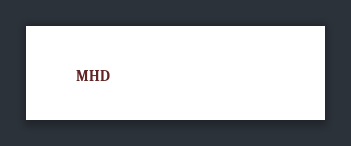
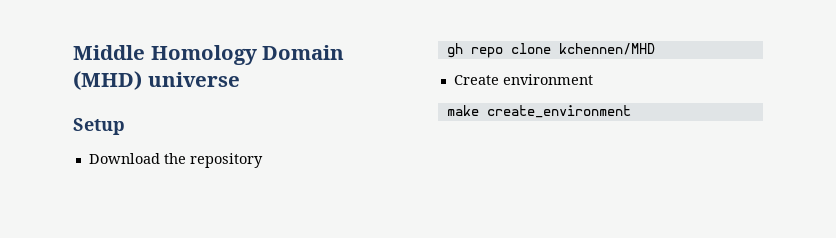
- MHD
+ Middle Homology Domain (MHD) universe
+ Setup
+ Download the repository
+ gh repo clone kchennen/MHD
+ Create environment
+ make create_environment

